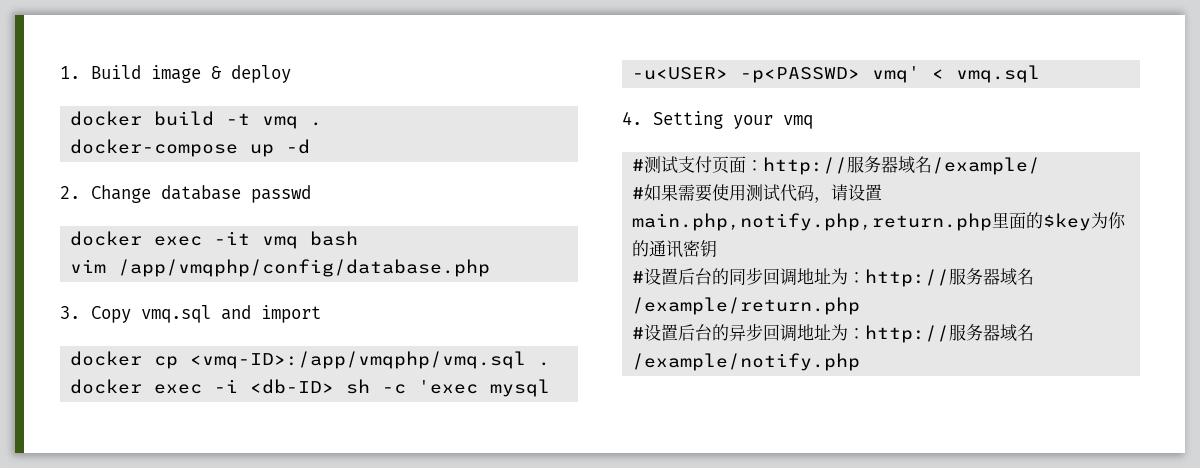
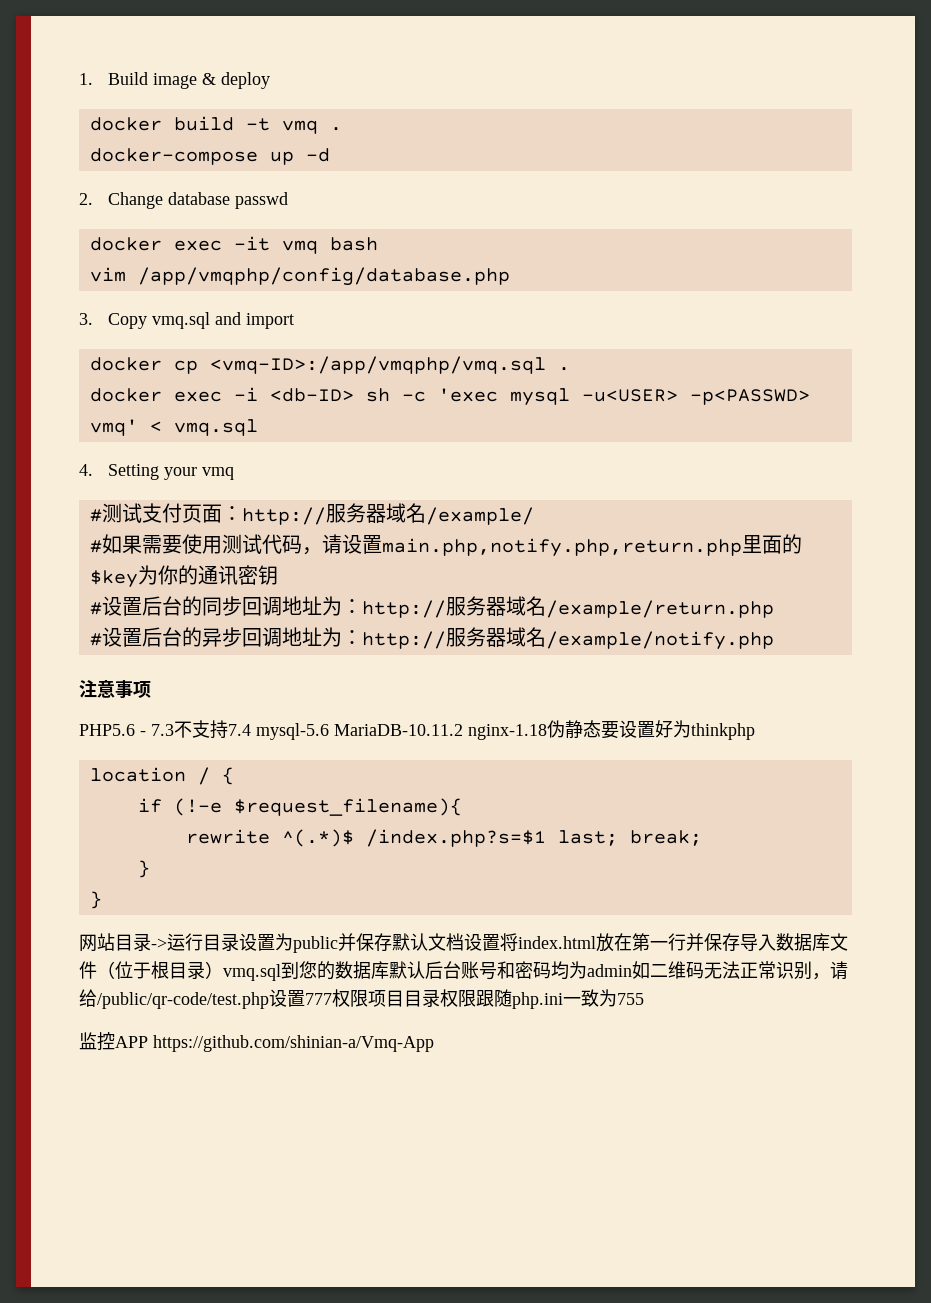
+ 注意事项
+ PHP5.6 - 7.3不支持7.4 mysql-5.6 MariaDB-10.11.2 nginx-1.18伪静态要设置好为thinkphp
+ location / {
+ if (!-e $request_filename){
+ rewrite ^(.*)$ /index.php?s=$1 last; break;
+ }
+ }
+ 网站目录->运行目录设置为public并保存默认文档设置将index.html放在第一行并保存导入数据库文件（位于根目录）vmq.sql到您的数据库默认后台账号和密码均为admin如二维码无法正常识别，请给/public/qr-code/test.php设置777权限项目目录权限跟随php.ini一致为755
+ 监控APP https://github.com/shinian-a/Vmq-App

